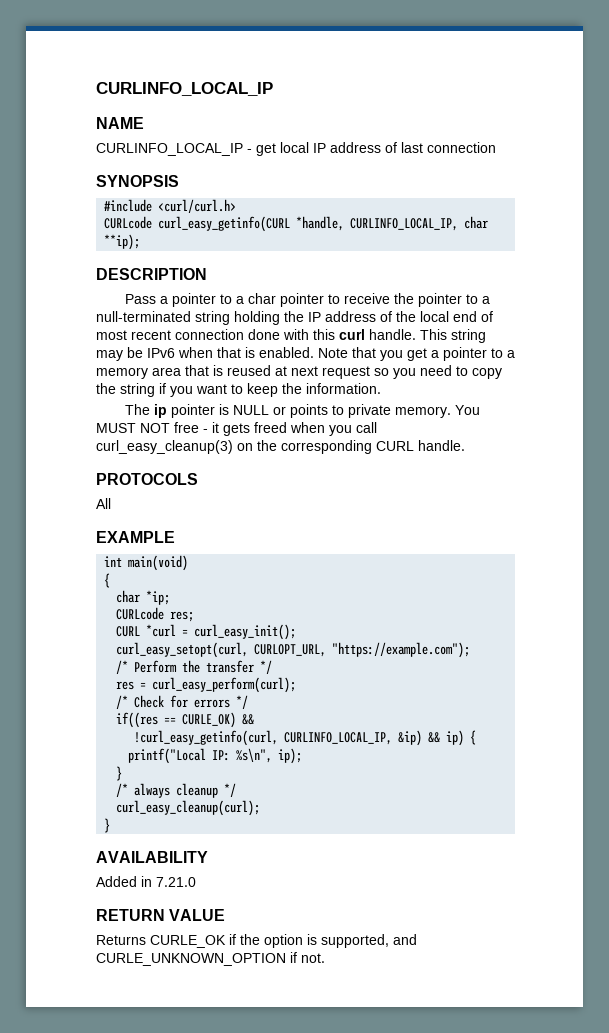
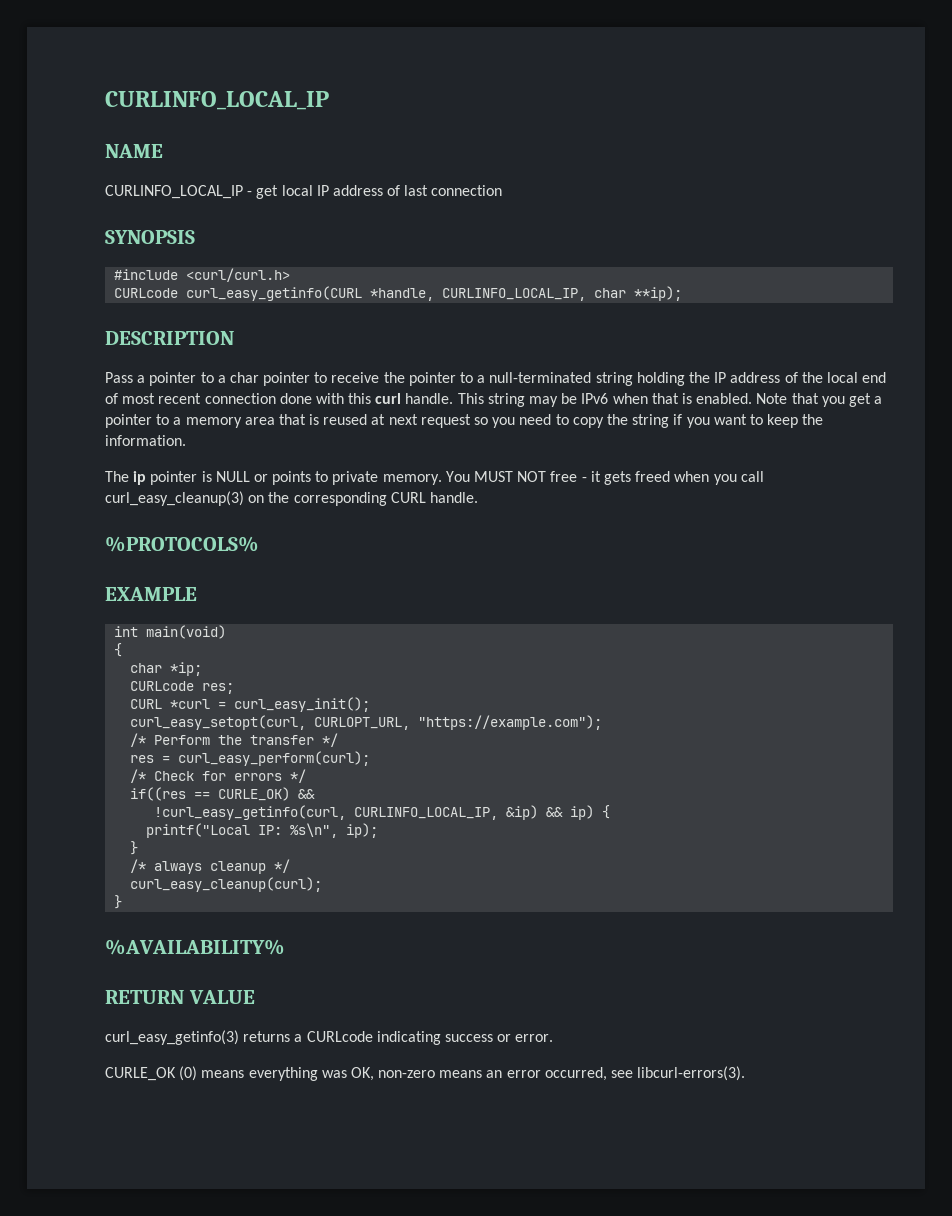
- PROTOCOLS
- All
+ %PROTOCOLS%
- AVAILABILITY
- Added in 7.21.0
+ %AVAILABILITY%
  RETURN VALUE
- Returns CURLE_OK if the option is supported, and CURLE_UNKNOWN_OPTION if not.
+ curl_easy_getinfo(3) returns a CURLcode indicating success or error.
+ CURLE_OK (0) means everything was OK, non-zero means an error occurred, see libcurl-errors(3).

